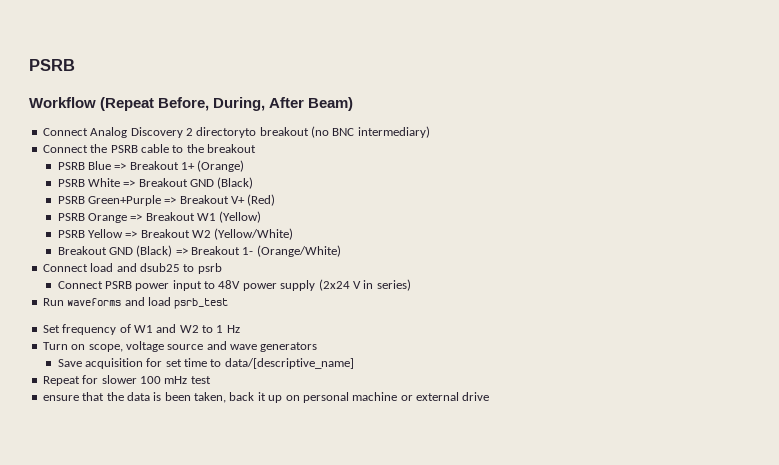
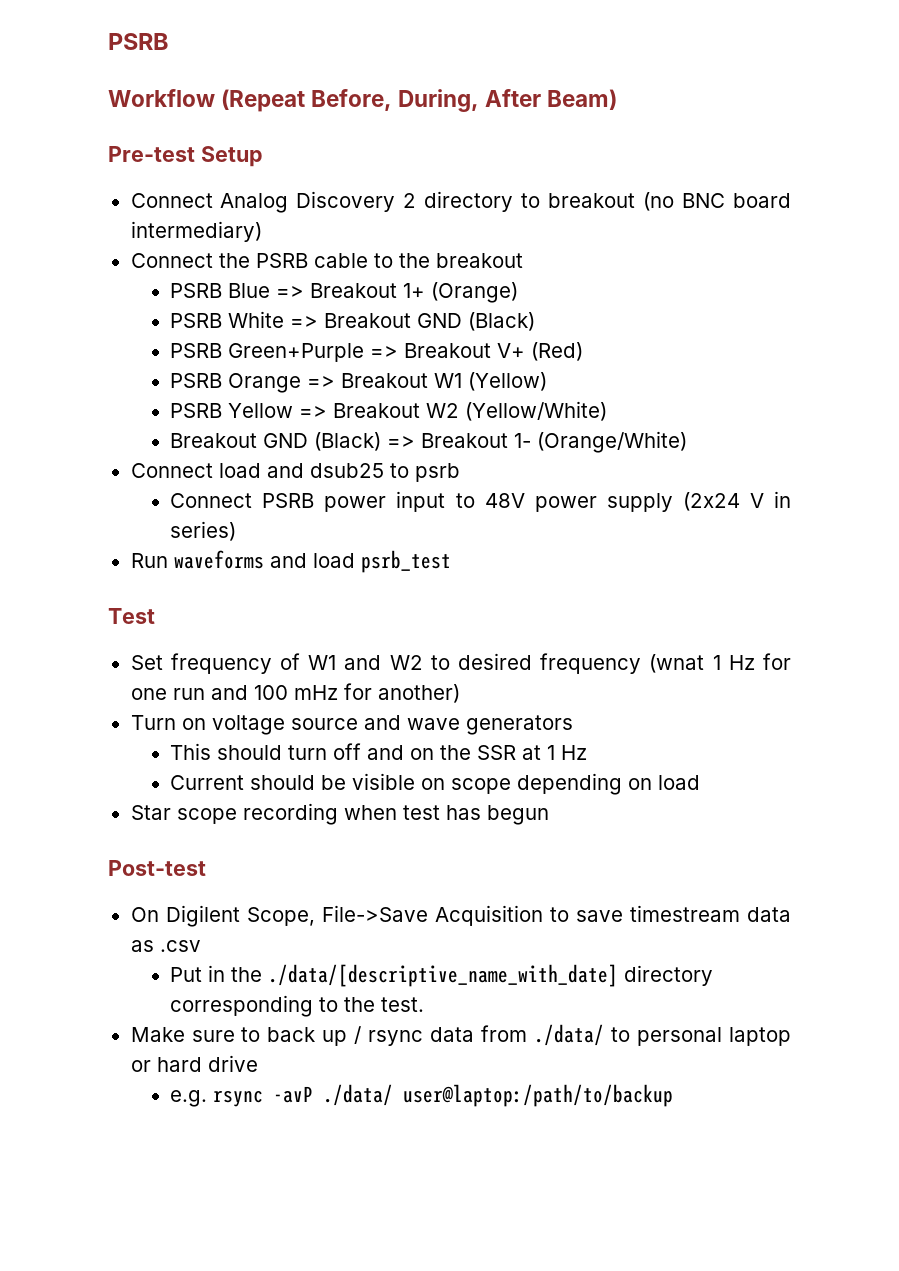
+ Pre-test Setup
- Connect Analog Discovery 2 directoryto breakout (no BNC intermediary)
+ Connect Analog Discovery 2 directory to breakout (no BNC board intermediary)
+ Test
- Set frequency of W1 and W2 to 1 Hz
+ Set frequency of W1 and W2 to desired frequency (wnat 1 Hz for one run and 100 mHz for another)
- Turn on scope, voltage source and wave generators
+ Turn on voltage source and wave generators
- Save acquisition for set time to data/[descriptive_name]
- Repeat for slower 100 mHz test
- ensure that the data is been taken, back it up on personal machine or external drive
+ This should turn off and on the SSR at 1 Hz
+ Current should be visible on scope depending on load
+ Star scope recording when test has begun
+ Post-test
+ On Digilent Scope, File->Save Acquisition to save timestream data as .csv
+ Put in the ./data/[descriptive_name_with_date] directory corresponding to the test.
+ Make sure to back up / rsync data from ./data/ to personal laptop or hard drive
+ e.g. rsync -avP ./data/ user@laptop:/path/to/backup

